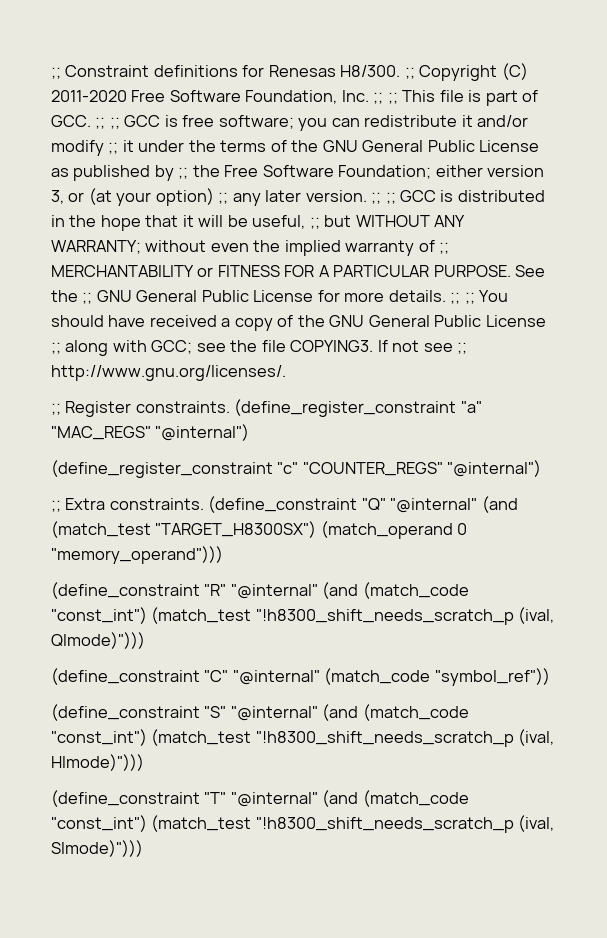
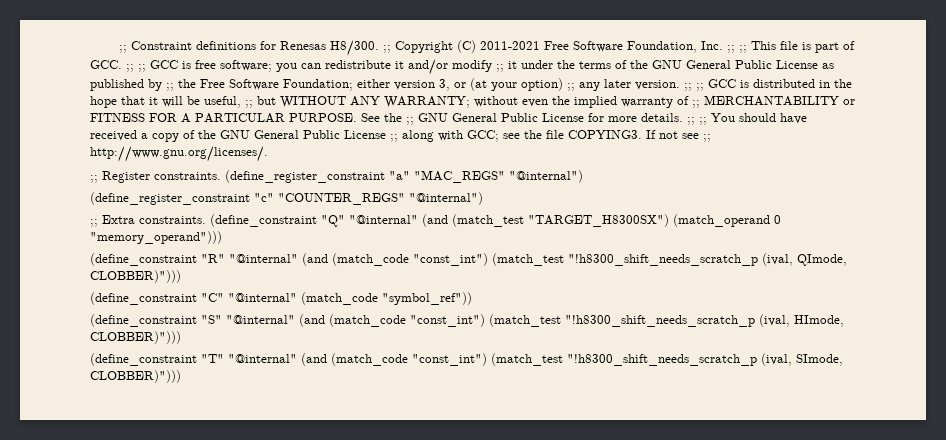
- Copyright (C) 2011-2020 Free Software Foundation, Inc. ;;
+ Copyright (C) 2011-2021 Free Software Foundation, Inc. ;;
- (define_constraint "R" "@internal" (and (match_code "const_int") (match_test "!h8300_shift_needs_scratch_p (ival, QImode)")))
+ (define_constraint "R" "@internal" (and (match_code "const_int") (match_test "!h8300_shift_needs_scratch_p (ival, QImode, CLOBBER)")))
- (define_constraint "S" "@internal" (and (match_code "const_int") (match_test "!h8300_shift_needs_scratch_p (ival, HImode)")))
+ (define_constraint "S" "@internal" (and (match_code "const_int") (match_test "!h8300_shift_needs_scratch_p (ival, HImode, CLOBBER)")))
- (define_constraint "T" "@internal" (and (match_code "const_int") (match_test "!h8300_shift_needs_scratch_p (ival, SImode)")))
+ (define_constraint "T" "@internal" (and (match_code "const_int") (match_test "!h8300_shift_needs_scratch_p (ival, SImode, CLOBBER)")))

